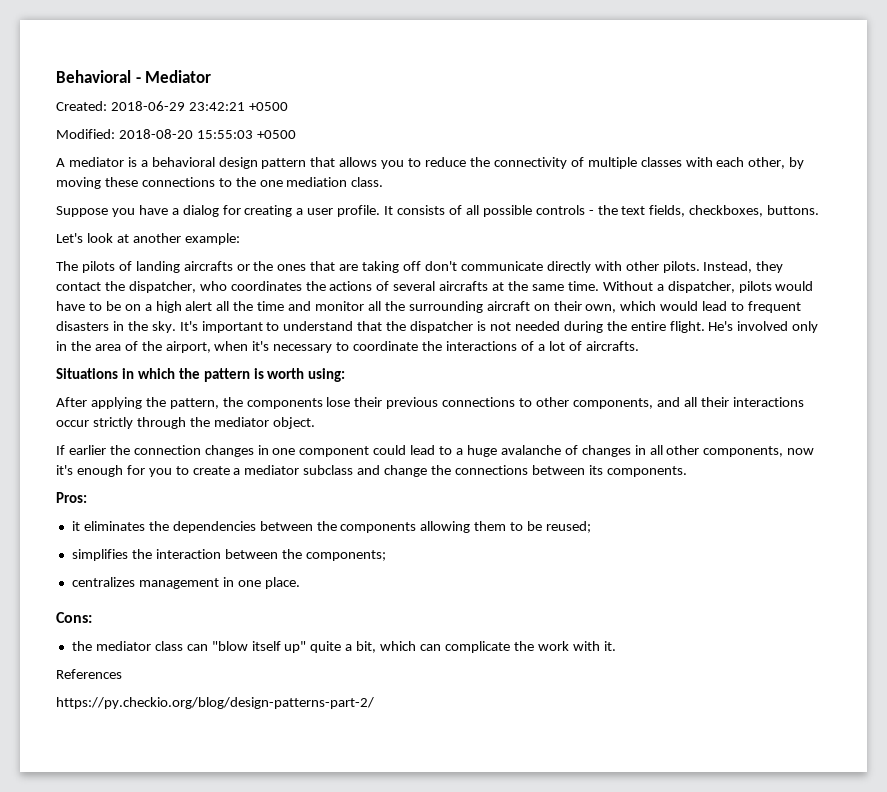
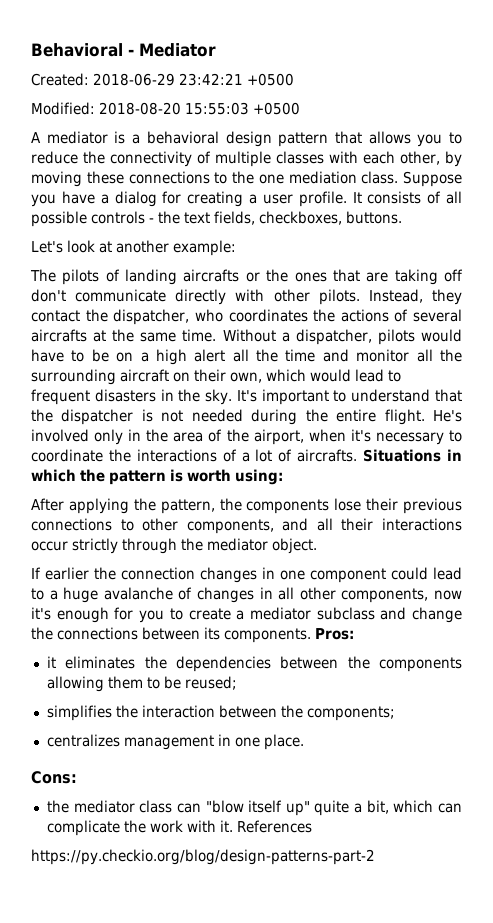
- A mediator is a behavioral design pattern that allows you to reduce the connectivity of multiple classes with each other, by moving these connections to the one mediation class.
- Suppose you have a dialog for creating a user profile.
+ A mediator is a behavioral design pattern that allows you to reduce the connectivity of multiple classes with each other, by moving these connections to the one mediation class. Suppose you have a dialog for creating a user profile.
- He's involved only in the area of the airport, when it's necessary to coordinate the interactions of a lot of aircrafts.
- Situations in which the pattern is worth using:
+ He's involved only in the area of the airport, when it's necessary to coordinate the interactions of a lot of aircrafts. Situations in which the pattern is worth using:
- If earlier the connection changes in one component could lead to a huge avalanche of changes in all other components, now it's enough for you to create a mediator subclass and change the connections between its components.
- Pros:
+ If earlier the connection changes in one component could lead to a huge avalanche of changes in all other components, now it's enough for you to create a mediator subclass and change the connections between its components. Pros:
- the mediator class can "blow itself up" quite a bit, which can complicate the work with it.
- References
+ the mediator class can "blow itself up" quite a bit, which can complicate the work with it. References
- https://py.checkio.org/blog/design-patterns-part-2/
+ https://py.checkio.org/blog/design-patterns-part-2

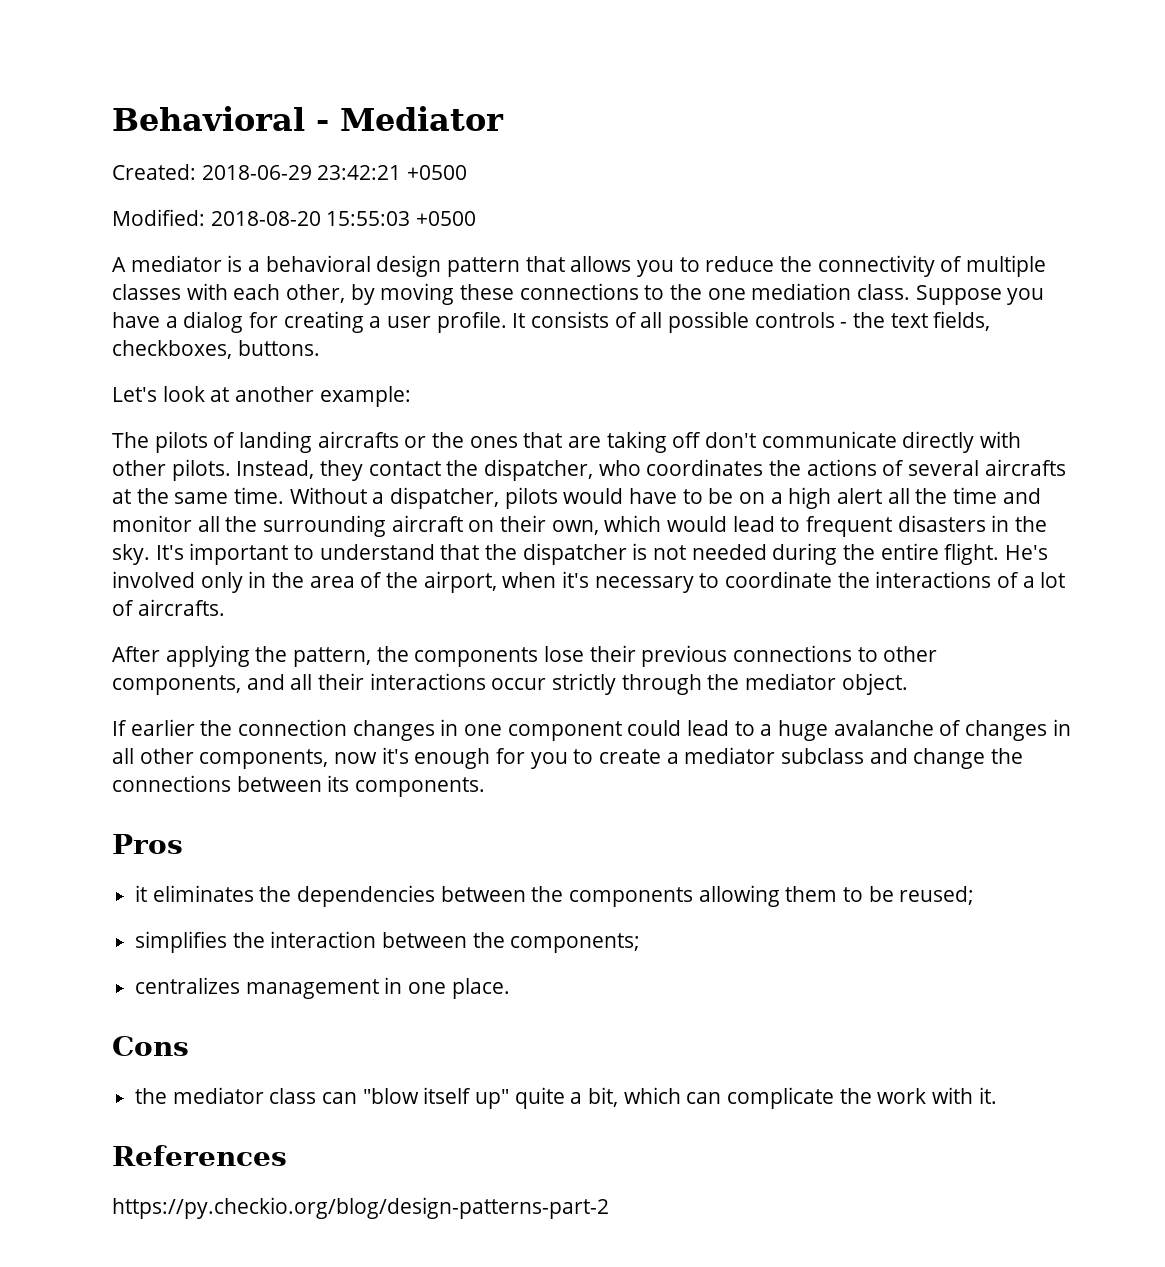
- Situations in which the pattern is worth using:
- If earlier the connection changes in one component could lead to a huge avalanche of changes in all other components, now it's enough for you to create a mediator subclass and change the connections between its components. Pros:
+ If earlier the connection changes in one component could lead to a huge avalanche of changes in all other components, now it's enough for you to create a mediator subclass and change the connections between its components.
+ Pros
- Cons:
+ Cons
- the mediator class can "blow itself up" quite a bit, which can complicate the work with it. References
+ the mediator class can "blow itself up" quite a bit, which can complicate the work with it.
+ References

